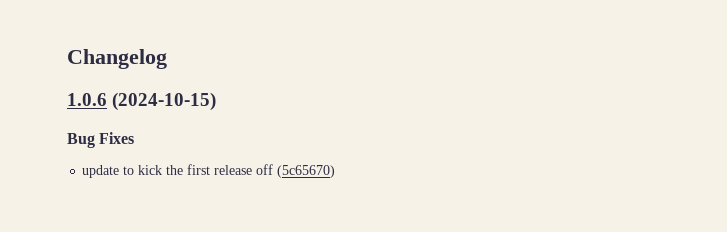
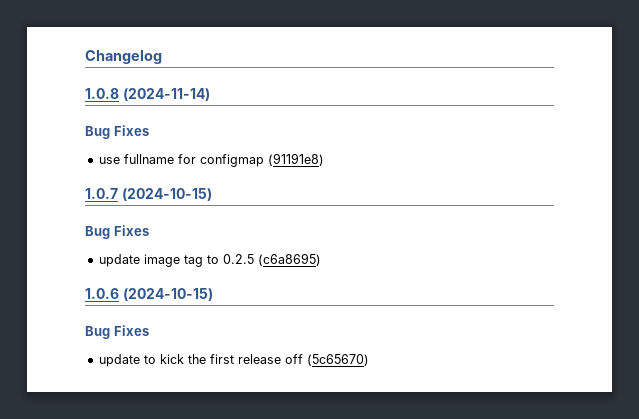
+ 1.0.8 (2024-11-14)
+ Bug Fixes
+ use fullname for configmap (91191e8)
+ 1.0.7 (2024-10-15)
+ Bug Fixes
+ update image tag to 0.2.5 (c6a8695)

